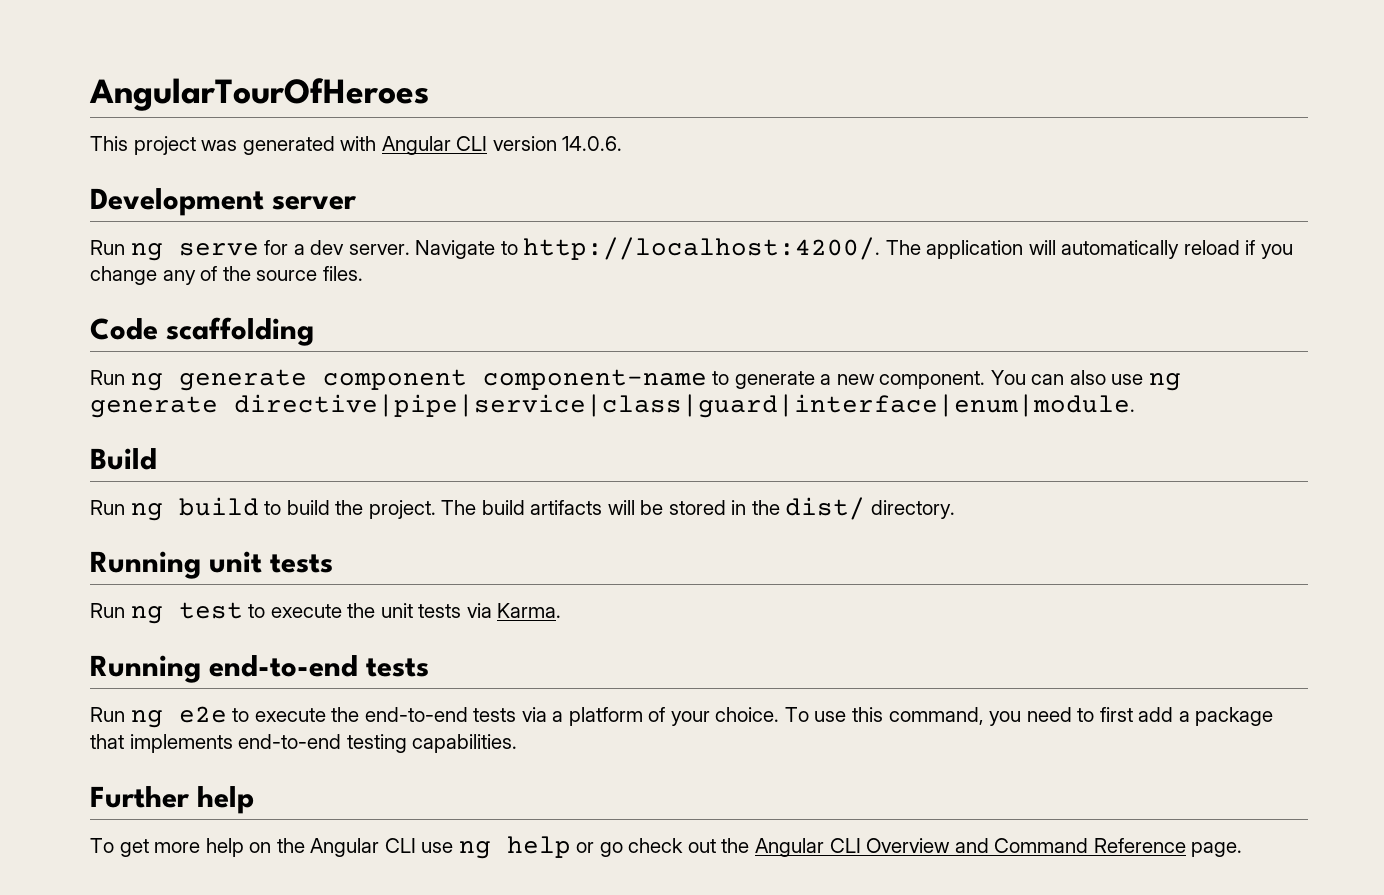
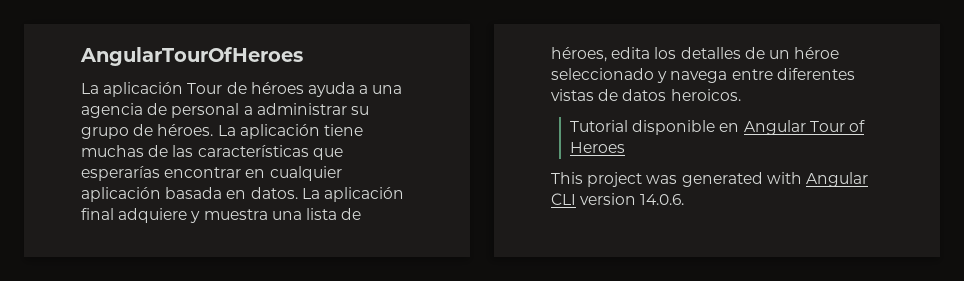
+ La aplicación Tour de héroes ayuda a una agencia de personal a administrar su grupo de héroes. La aplicación tiene muchas de las características que esperarías encontrar en cualquier aplicación basada en datos. La aplicación final adquiere y muestra una lista de héroes, edita los detalles de un héroe seleccionado y navega entre diferentes vistas de datos heroicos.
+ Tutorial disponible en Angular Tour of Heroes
- Development server
- Run ng serve for a dev server. Navigate to http://localhost:4200/. The application will automatically reload if you change any of the source files.
- Code scaffolding
- Run ng generate component component-name to generate a new component. You can also use ng generate directive|pipe|service|class|guard|interface|enum|module.
- Build
- Run ng build to build the project. The build artifacts will be stored in the dist/ directory.
- Running unit tests
- Run ng test to execute the unit tests via Karma.
- Running end-to-end tests
- Run ng e2e to execute the end-to-end tests via a platform of your choice. To use this command, you need to first add a package that implements end-to-end testing capabilities.
- Further help
- To get more help on the Angular CLI use ng help or go check out the Angular CLI Overview and Command Reference page.

